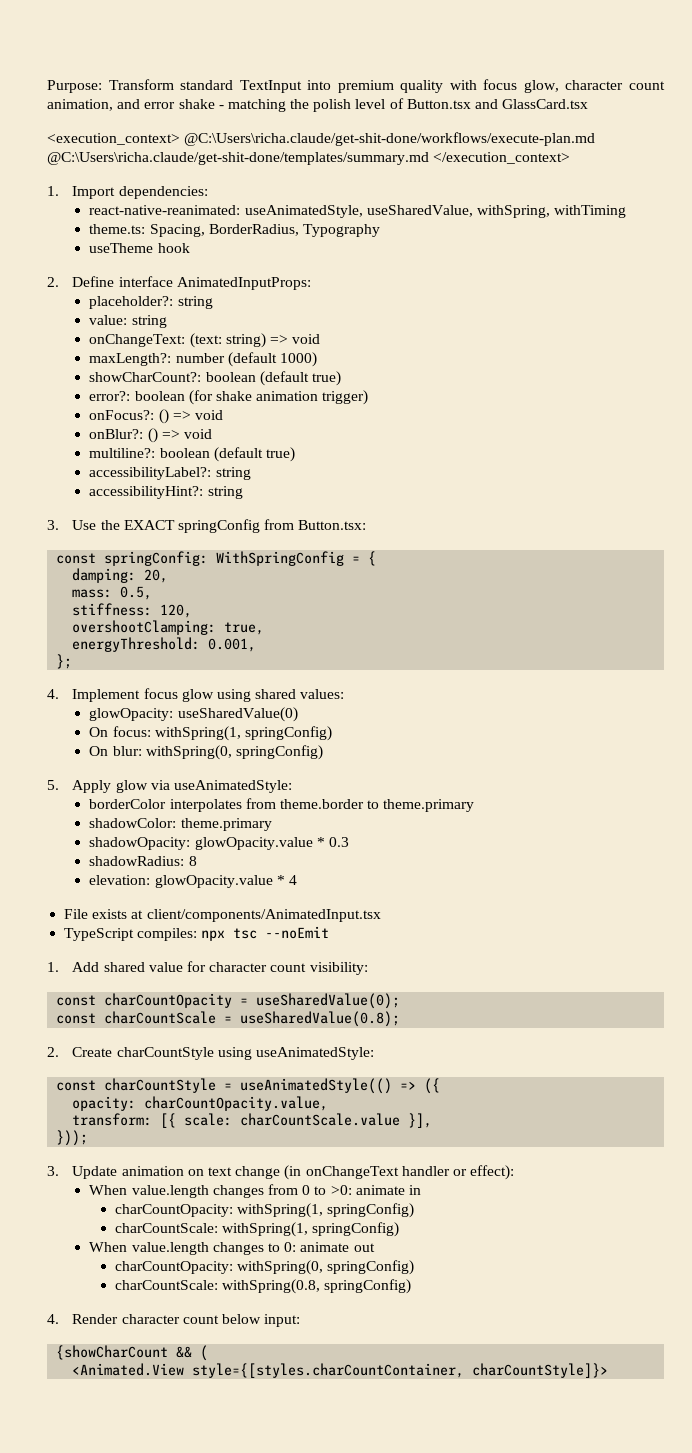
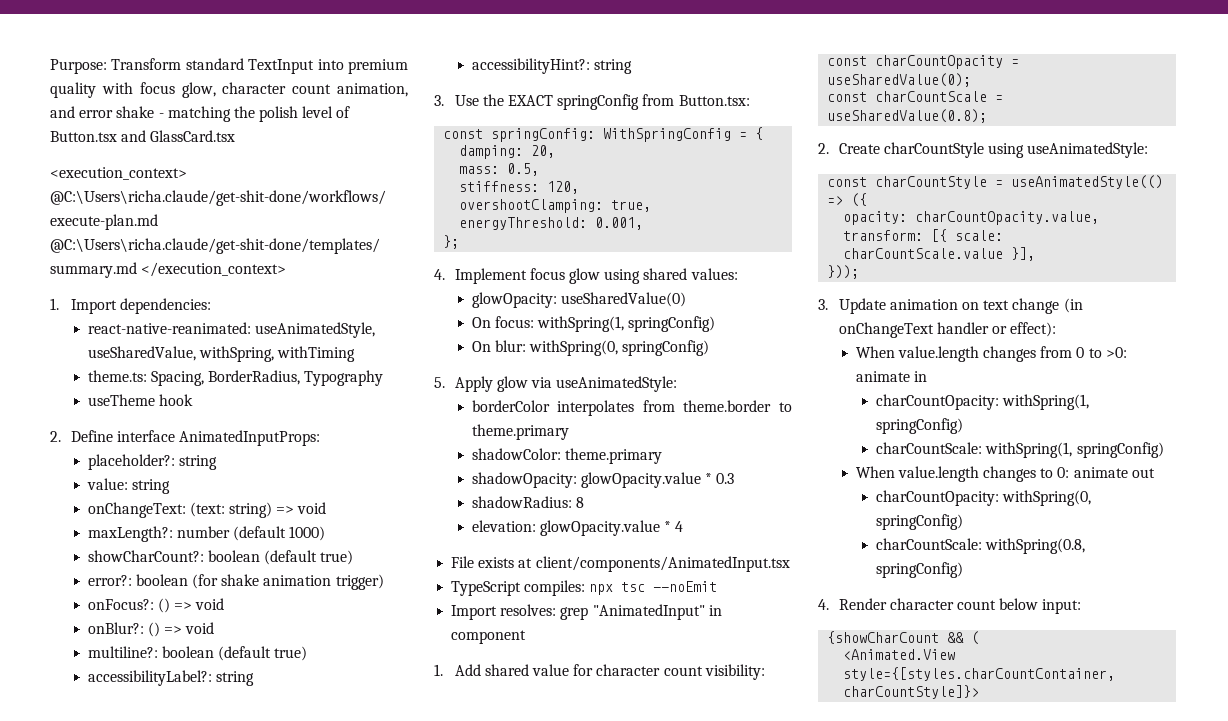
+ Import resolves: grep "AnimatedInput" in component

